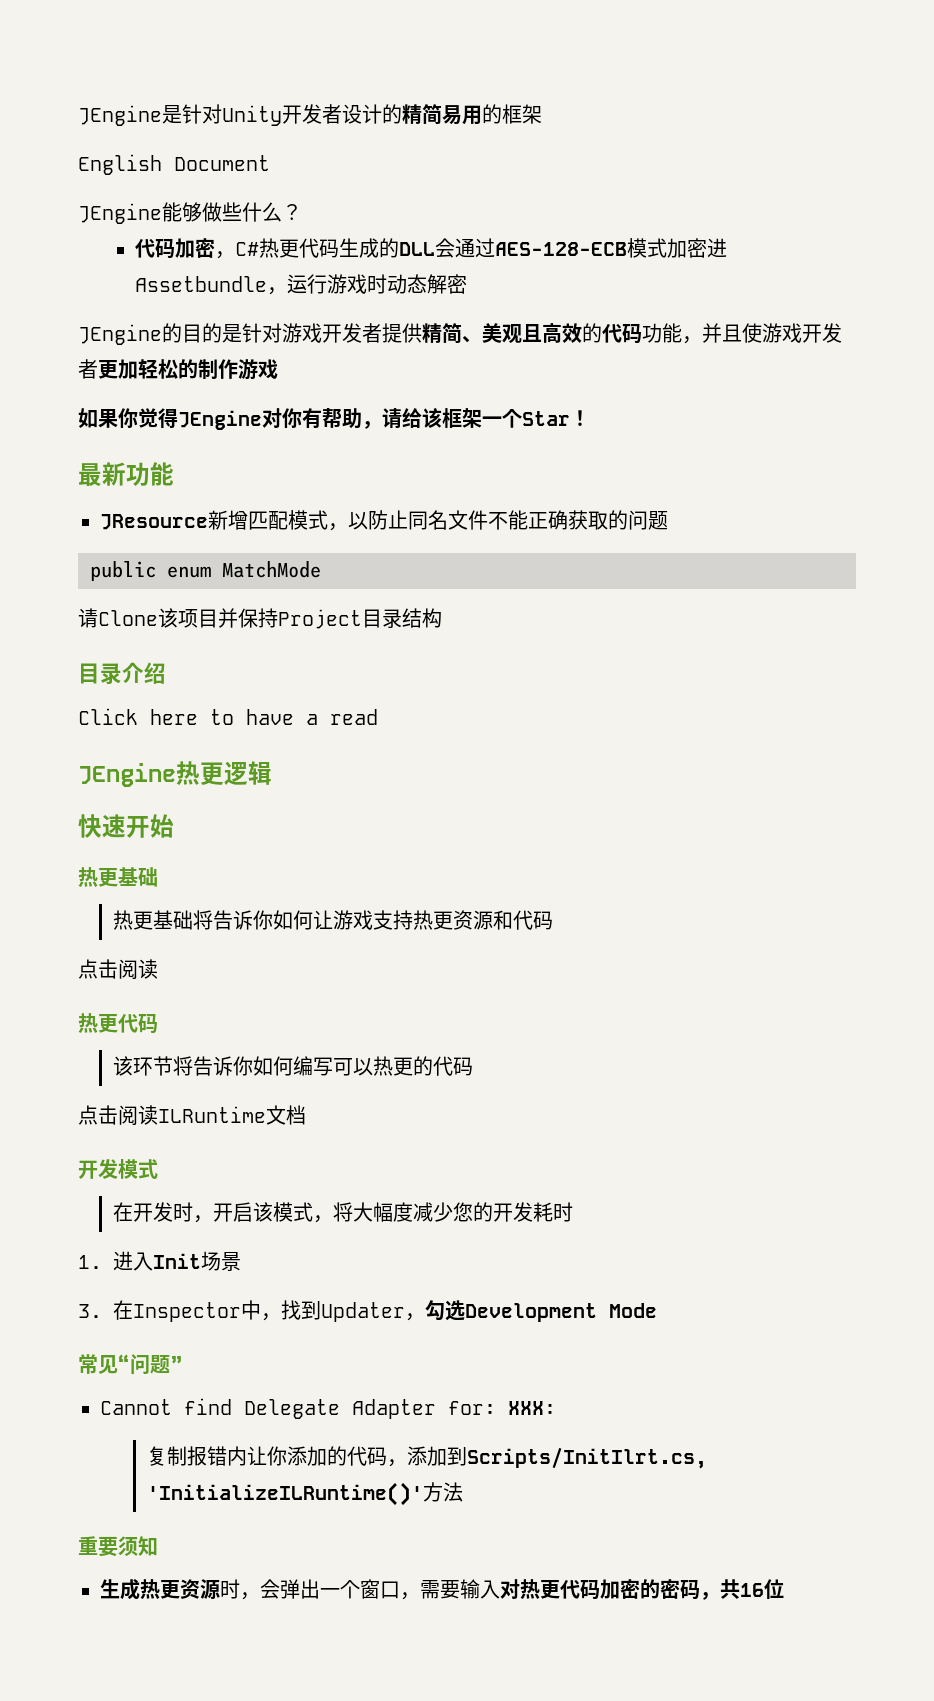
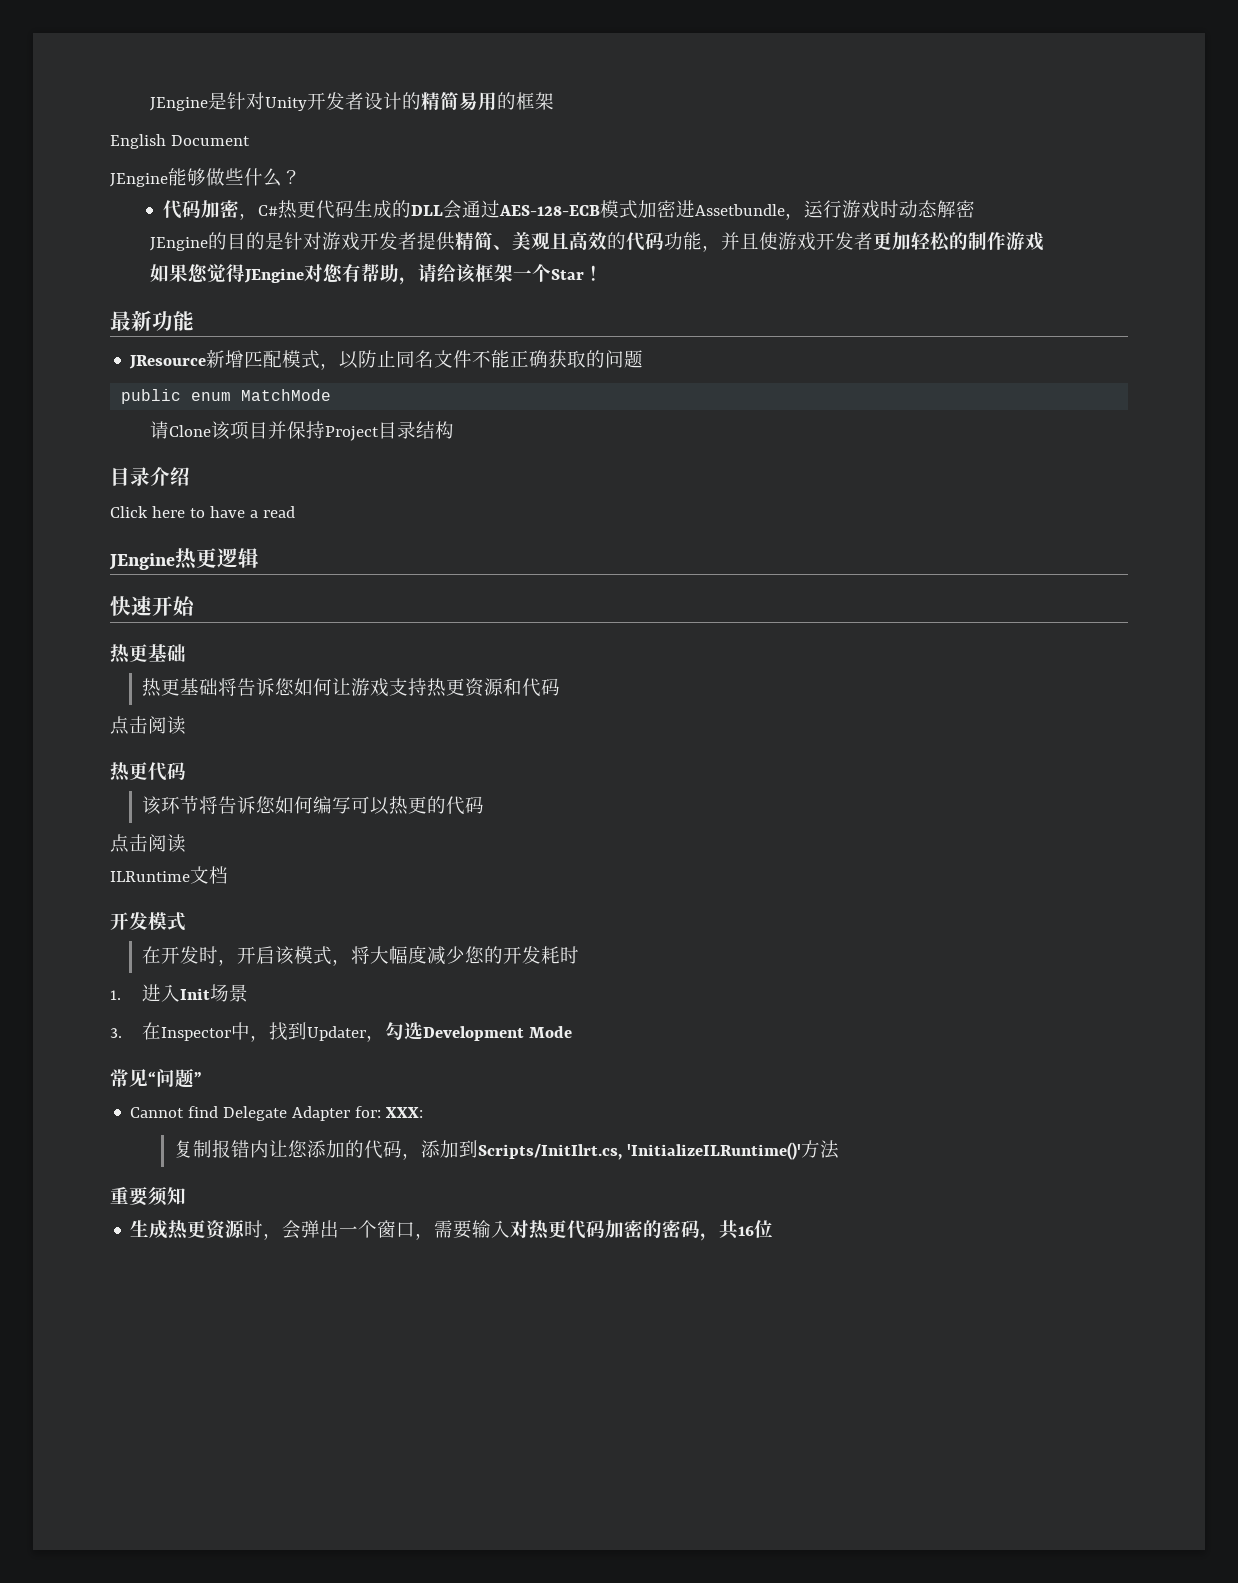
- 如果你觉得JEngine对你有帮助，请给该框架一个Star！
+ 如果您觉得JEngine对您有帮助，请给该框架一个Star！
- 热更基础将告诉你如何让游戏支持热更资源和代码
+ 热更基础将告诉您如何让游戏支持热更资源和代码
- 该环节将告诉你如何编写可以热更的代码
- 点击阅读ILRuntime文档
+ 该环节将告诉您如何编写可以热更的代码
+ 点击阅读
+ ILRuntime文档
- 复制报错内让你添加的代码，添加到Scripts/InitIlrt.cs, 'InitializeILRuntime()'方法
+ 复制报错内让您添加的代码，添加到Scripts/InitIlrt.cs, 'InitializeILRuntime()'方法

